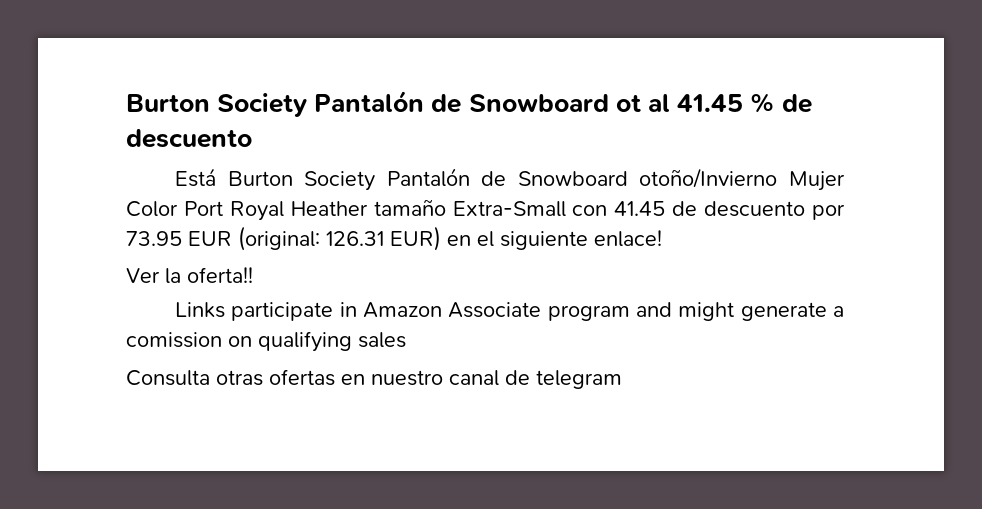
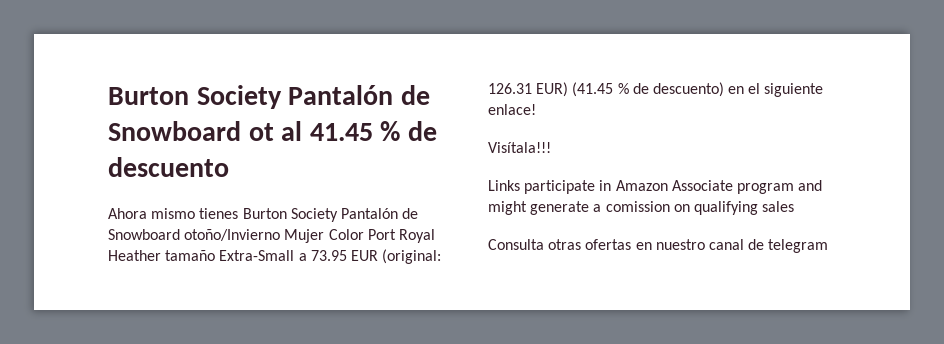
- Está Burton Society Pantalón de Snowboard otoño/Invierno Mujer Color Port Royal Heather tamaño Extra-Small con 41.45 de descuento por 73.95 EUR (original: 126.31 EUR) en el siguiente enlace!
+ Ahora mismo tienes Burton Society Pantalón de Snowboard otoño/Invierno Mujer Color Port Royal Heather tamaño Extra-Small a 73.95 EUR (original: 126.31 EUR) (41.45 % de descuento) en el siguiente enlace!
- Ver la oferta!!
+ Visítala!!!

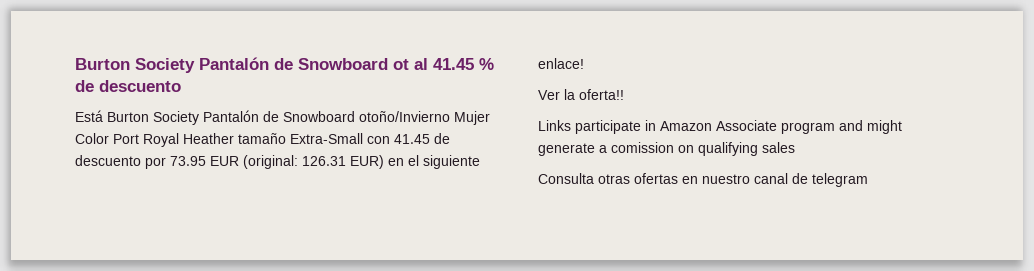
- Ahora mismo tienes Burton Society Pantalón de Snowboard otoño/Invierno Mujer Color Port Royal Heather tamaño Extra-Small a 73.95 EUR (original: 126.31 EUR) (41.45 % de descuento) en el siguiente enlace!
+ Está Burton Society Pantalón de Snowboard otoño/Invierno Mujer Color Port Royal Heather tamaño Extra-Small con 41.45 de descuento por 73.95 EUR (original: 126.31 EUR) en el siguiente enlace!
- Visítala!!!
+ Ver la oferta!!

